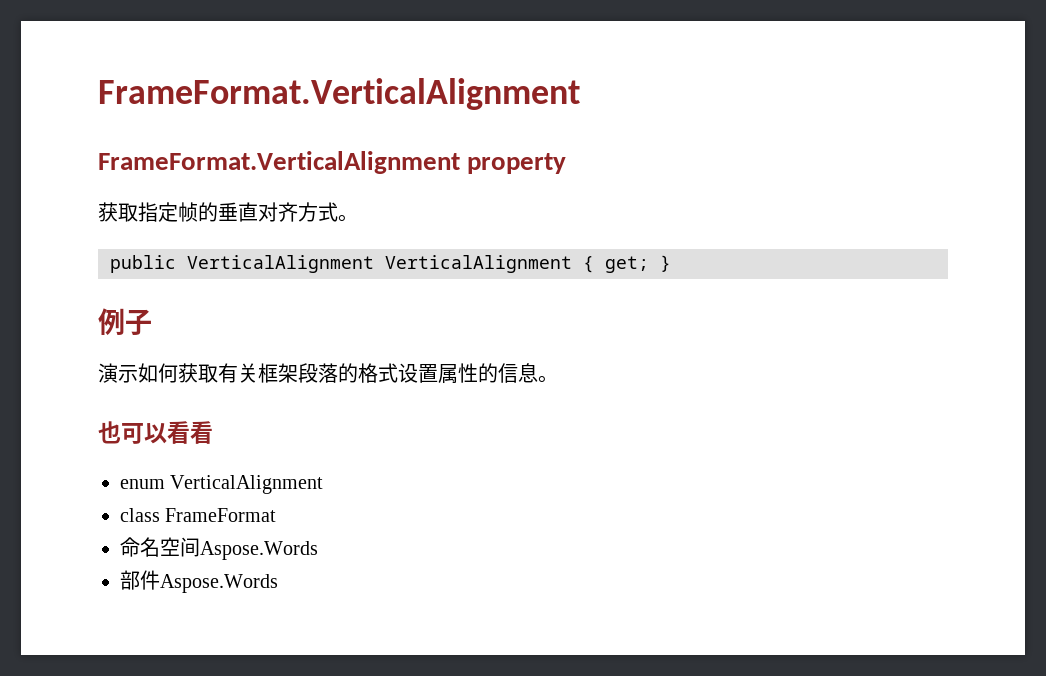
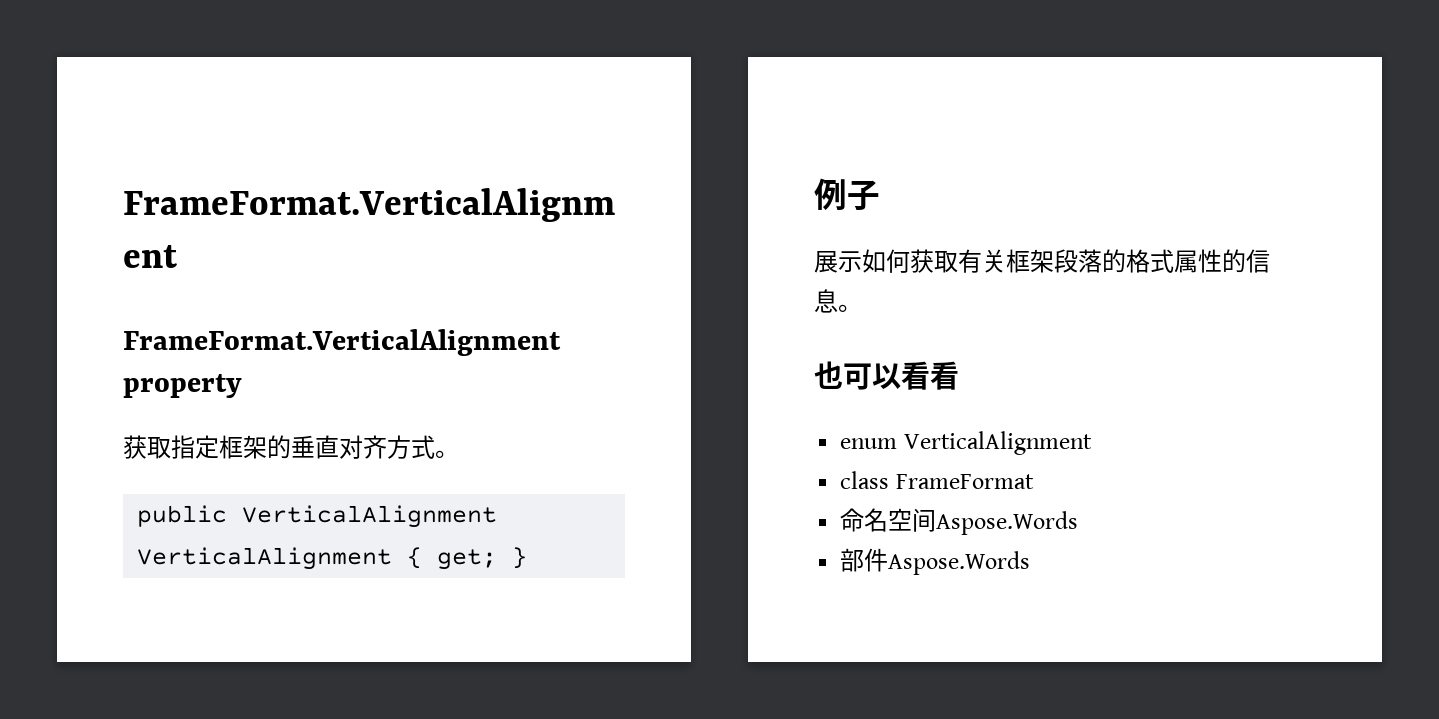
- 获取指定帧的垂直对齐方式。
+ 获取指定框架的垂直对齐方式。
- 演示如何获取有关框架段落的格式设置属性的信息。
+ 展示如何获取有关框架段落的格式属性的信息。

